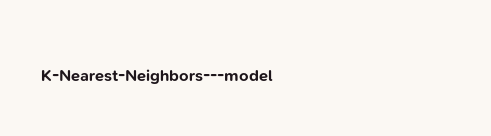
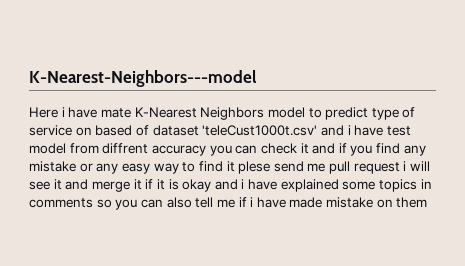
+ Here i have mate K-Nearest Neighbors model to predict type of service on based of dataset 'teleCust1000t.csv' and i have test model from diffrent accuracy you can check it and if you find any mistake or any easy way to find it plese send me pull request i will see it and merge it if it is okay and i have explained some topics in comments so you can also tell me if i have made mistake on them

